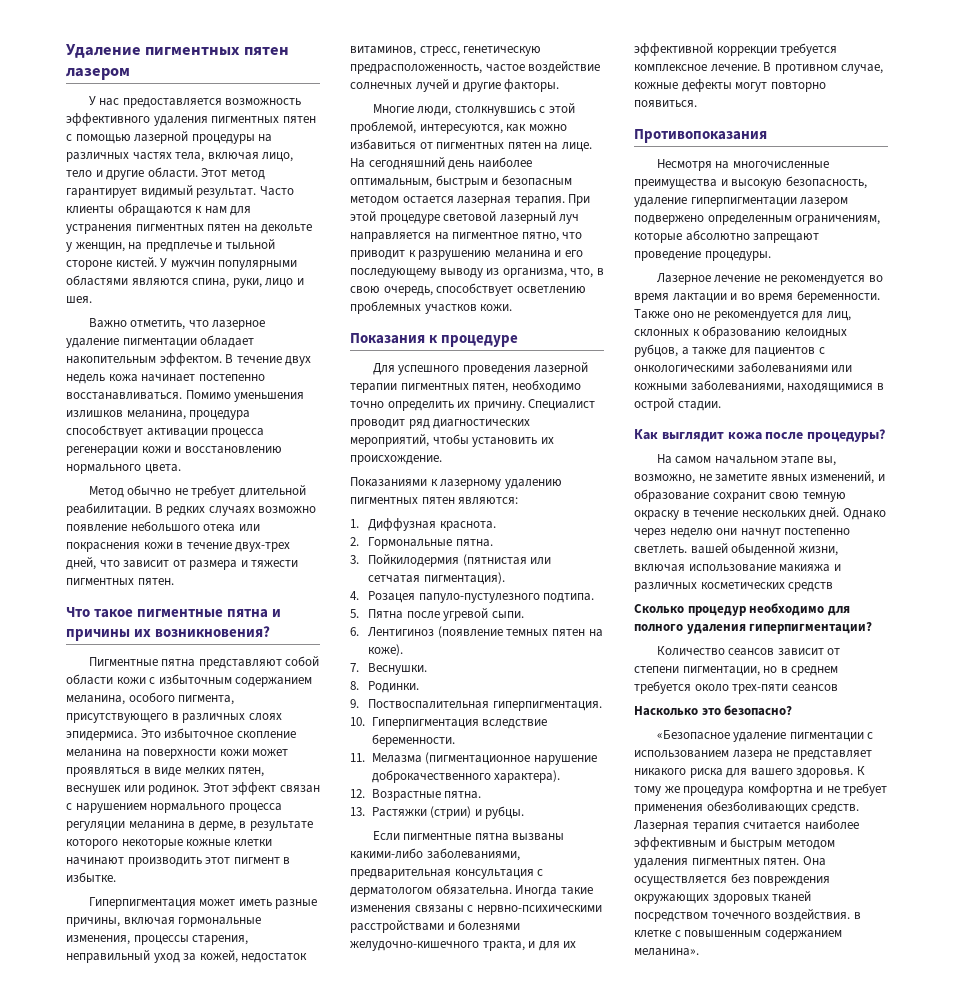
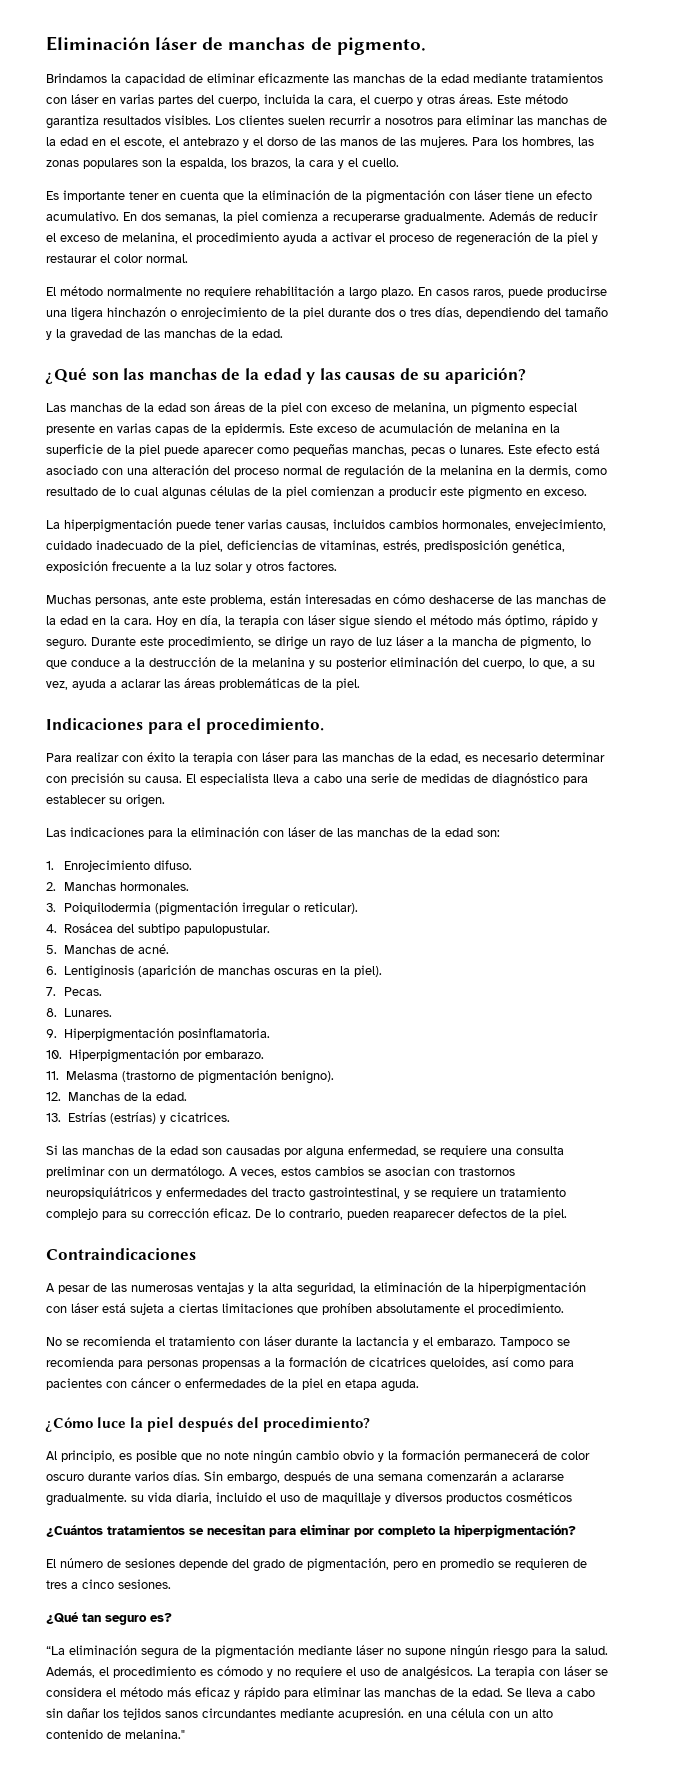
- Удаление пигментных пятен лазером
- У нас предоставляется возможность эффективного удаления пигментных пятен с помощью лазерной процедуры на различных частях тела, включая лицо, тело и другие области. Этот метод гарантирует видимый результат. Часто клиенты обращаются к нам для устранения пигментных пятен на декольте у женщин, на предплечье и тыльной стороне кистей. У мужчин популярными областями являются спина, руки, лицо и шея.
- Важно отметить, что лазерное удаление пигментации обладает накопительным эффектом. В течение двух недель кожа начинает постепенно восстанавливаться. Помимо уменьшения излишков меланина, процедура способствует активации процесса регенерации кожи и восстановлению нормального цвета.
- Метод обычно не требует длительной реабилитации. В редких случаях возможно появление небольшого отека или покраснения кожи в течение двух-трех дней, что зависит от размера и тяжести пигментных пятен.
- Что такое пигментные пятна и причины их возникновения?
- Пигментные пятна представляют собой области кожи с избыточным содержанием меланина, особого пигмента, присутствующего в различных слоях эпидермиса. Это избыточное скопление меланина на поверхности кожи может проявляться в виде мелких пятен, веснушек или родинок. Этот эффект связан с нарушением нормального процесса регуляции меланина в дерме, в результате которого некоторые кожные клетки начинают производить этот пигмент в избытке.
- Гиперпигментация может иметь разные причины, включая гормональные изменения, процессы старения, неправильный уход за кожей, недостаток витаминов, стресс, генетическую предрасположенность, частое воздействие солнечных лучей и другие факторы.
- Многие люди, столкнувшись с этой проблемой, интересуются, как можно избавиться от пигментных пятен на лице. На сегодняшний день наиболее оптимальным, быстрым и безопасным методом остается лазерная терапия. При этой процедуре световой лазерный луч направляется на пигментное пятно, что приводит к разрушению меланина и его последующему выводу из организма, что, в свою очередь, способствует осветлению проблемных участков кожи.
- Показания к процедуре
- Для успешного проведения лазерной терапии пигментных пятен, необходимо точно определить их причину. Специалист проводит ряд диагностических мероприятий, чтобы установить их происхождение.
- Показаниями к лазерному удалению пигментных пятен являются:
+ Eliminación láser de manchas de pigmento.
+ Brindamos la capacidad de eliminar eficazmente las manchas de la edad mediante tratamientos con láser en varias partes del cuerpo, incluida la cara, el cuerpo y otras áreas. Este método garantiza resultados visibles. Los clientes suelen recurrir a nosotros para eliminar las manchas de la edad en el escote, el antebrazo y el dorso de las manos de las mujeres. Para los hombres, las zonas populares son la espalda, los brazos, la cara y el cuello.
+ Es importante tener en cuenta que la eliminación de la pigmentación con láser tiene un efecto acumulativo. En dos semanas, la piel comienza a recuperarse gradualmente. Además de reducir el exceso de melanina, el procedimiento ayuda a activar el proceso de regeneración de la piel y restaurar el color normal.
+ El método normalmente no requiere rehabilitación a largo plazo. En casos raros, puede producirse una ligera hinchazón o enrojecimiento de la piel durante dos o tres días, dependiendo del tamaño y la gravedad de las manchas de la edad.
+ ¿Qué son las manchas de la edad y las causas de su aparición?
+ Las manchas de la edad son áreas de la piel con exceso de melanina, un pigmento especial presente en varias capas de la epidermis. Este exceso de acumulación de melanina en la superficie de la piel puede aparecer como pequeñas manchas, pecas o lunares. Este efecto está asociado con una alteración del proceso normal de regulación de la melanina en la dermis, como resultado de lo cual algunas células de la piel comienzan a producir este pigmento en exceso.
+ La hiperpigmentación puede tener varias causas, incluidos cambios hormonales, envejecimiento, cuidado inadecuado de la piel, deficiencias de vitaminas, estrés, predisposición genética, exposición frecuente a la luz solar y otros factores.
+ Muchas personas, ante este problema, están interesadas en cómo deshacerse de las manchas de la edad en la cara. Hoy en día, la terapia con láser sigue siendo el método más óptimo, rápido y seguro. Durante este procedimiento, se dirige un rayo de luz láser a la mancha de pigmento, lo que conduce a la destrucción de la melanina y su posterior eliminación del cuerpo, lo que, a su vez, ayuda a aclarar las áreas problemáticas de la piel.
+ Indicaciones para el procedimiento.
+ Para realizar con éxito la terapia con láser para las manchas de la edad, es necesario determinar con precisión su causa. El especialista lleva a cabo una serie de medidas de diagnóstico para establecer su origen.
+ Las indicaciones para la eliminación con láser de las manchas de la edad son:
- 1. Диффузная краснота.
+ 1. Enrojecimiento difuso.
- 2. Гормональные пятна.
+ 2. Manchas hormonales.
- 3. Пойкилодермия (пятнистая или сетчатая пигментация).
- 4. Розацея папуло-пустулезного подтипа.
- 5. Пятна после угревой сыпи.
- 6. Лентигиноз (появление темных пятен на коже).
+ 3. Poiquilodermia (pigmentación irregular o reticular).
+ 4. Rosácea del subtipo papulopustular.
+ 5. Manchas de acné.
+ 6. Lentiginosis (aparición de manchas oscuras en la piel).
- 7. Веснушки.
+ 7. Pecas.
- 8. Родинки.
+ 8. Lunares.
- 9. Поствоспалительная гиперпигментация.
+ 9. Hiperpigmentación posinflamatoria.
- 10. Гиперпигментация вследствие беременности.
- 11. Мелазма (пигментационное нарушение доброкачественного характера).
- 12. Возрастные пятна.
- 13. Растяжки (стрии) и рубцы.
- Если пигментные пятна вызваны какими-либо заболеваниями, предварительная консультация с дерматологом обязательна. Иногда такие изменения связаны с нервно-психическими расстройствами и болезнями желудочно-кишечного тракта, и для их эффективной коррекции требуется комплексное лечение. В противном случае, кожные дефекты могут повторно появиться.
- Противопоказания
- Несмотря на многочисленные преимущества и высокую безопасность, удаление гиперпигментации лазером подвержено определенным ограничениям, которые абсолютно запрещают проведение процедуры.
- Лазерное лечение не рекомендуется во время лактации и во время беременности. Также оно не рекомендуется для лиц, склонных к образованию келоидных рубцов, а также для пациентов с онкологическими заболеваниями или кожными заболеваниями, находящимися в острой стадии.
- Как выглядит кожа после процедуры?
- На самом начальном этапе вы, возможно, не заметите явных изменений, и образование сохранит свою темную окраску в течение нескольких дней. Однако через неделю они начнут постепенно светлеть. вашей обыденной жизни, включая использование макияжа и различных косметических средств
- Сколько процедур необходимо для полного удаления гиперпигментации?
- Количество сеансов зависит от степени пигментации, но в среднем требуется около трех-пяти сеансов
- Насколько это безопасно?
- «Безопасное удаление пигментации с использованием лазера не представляет никакого риска для вашего здоровья. К тому же процедура комфортна и не требует применения обезболивающих средств. Лазерная терапия считается наиболее эффективным и быстрым методом удаления пигментных пятен. Она осуществляется без повреждения окружающих здоровых тканей посредством точечного воздействия. в клетке с повышенным содержанием меланина».
+ 10. Hiperpigmentación por embarazo.
+ 11. Melasma (trastorno de pigmentación benigno).
+ 12. Manchas de la edad.
+ 13. Estrías (estrías) y cicatrices.
+ Si las manchas de la edad son causadas por alguna enfermedad, se requiere una consulta preliminar con un dermatólogo. A veces, estos cambios se asocian con trastornos neuropsiquiátricos y enfermedades del tracto gastrointestinal, y se requiere un tratamiento complejo para su corrección eficaz. De lo contrario, pueden reaparecer defectos de la piel.
+ Contraindicaciones
+ A pesar de las numerosas ventajas y la alta seguridad, la eliminación de la hiperpigmentación con láser está sujeta a ciertas limitaciones que prohíben absolutamente el procedimiento.
+ No se recomienda el tratamiento con láser durante la lactancia y el embarazo. Tampoco se recomienda para personas propensas a la formación de cicatrices queloides, así como para pacientes con cáncer o enfermedades de la piel en etapa aguda.
+ ¿Cómo luce la piel después del procedimiento?
+ Al principio, es posible que no note ningún cambio obvio y la formación permanecerá de color oscuro durante varios días. Sin embargo, después de una semana comenzarán a aclararse gradualmente. su vida diaria, incluido el uso de maquillaje y diversos productos cosméticos
+ ¿Cuántos tratamientos se necesitan para eliminar por completo la hiperpigmentación?
+ El número de sesiones depende del grado de pigmentación, pero en promedio se requieren de tres a cinco sesiones.
+ ¿Qué tan seguro es?
+ “La eliminación segura de la pigmentación mediante láser no supone ningún riesgo para la salud. Además, el procedimiento es cómodo y no requiere el uso de analgésicos. La terapia con láser se considera el método más eficaz y rápido para eliminar las manchas de la edad. Se lleva a cabo sin dañar los tejidos sanos circundantes mediante acupresión. en una célula con un alto contenido de melanina."

